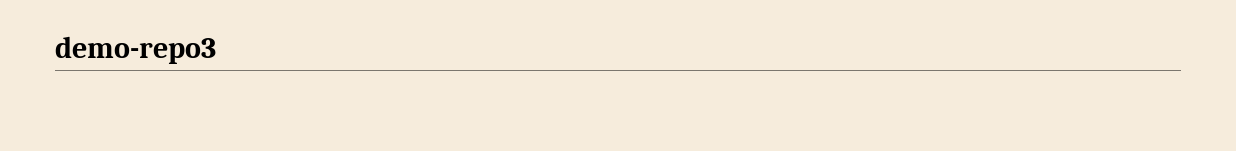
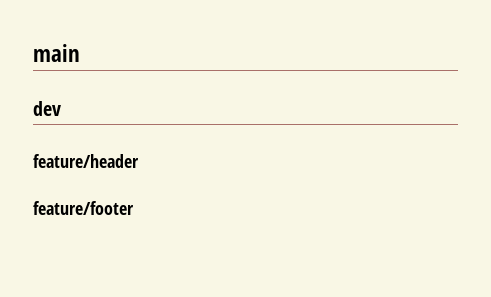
- demo-repo3
+ main
+ dev
+ feature/header
+ feature/footer

